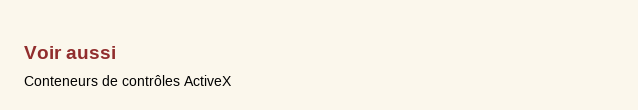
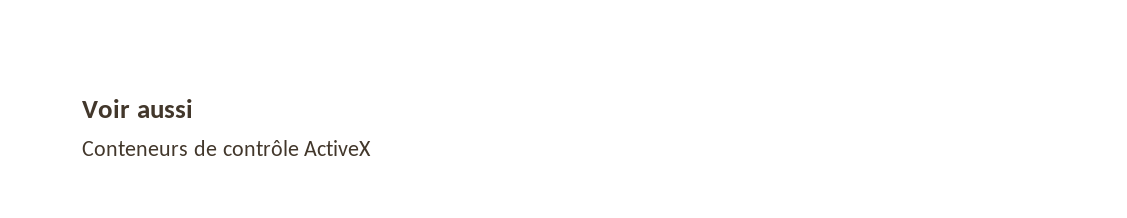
- Conteneurs de contrôles ActiveX
+ Conteneurs de contrôle ActiveX

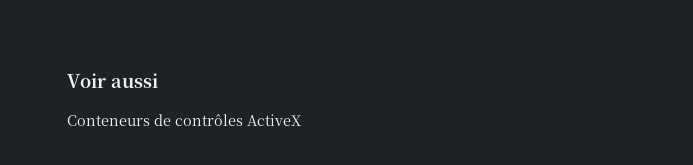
- Conteneurs de contrôle ActiveX
+ Conteneurs de contrôles ActiveX

